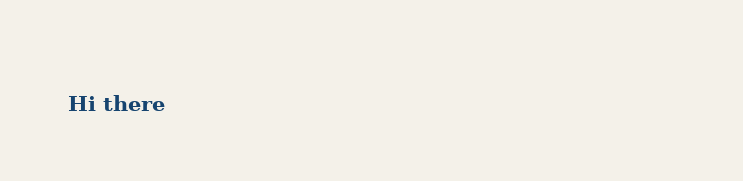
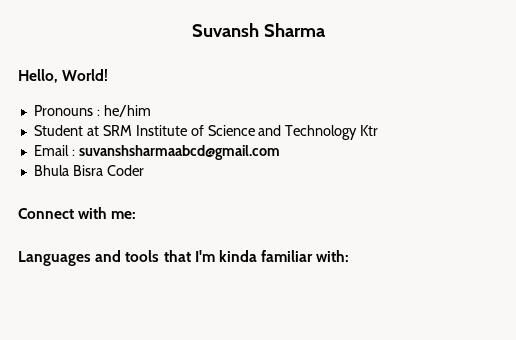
- Hi there
+ Suvansh Sharma
+ Hello, World!
+ Pronouns : he/him
+ Student at SRM Institute of Science and Technology Ktr
+ Email : suvanshsharmaabcd@gmail.com
+ Bhula Bisra Coder
+ Connect with me:
+ Languages and tools that I'm kinda familiar with:

